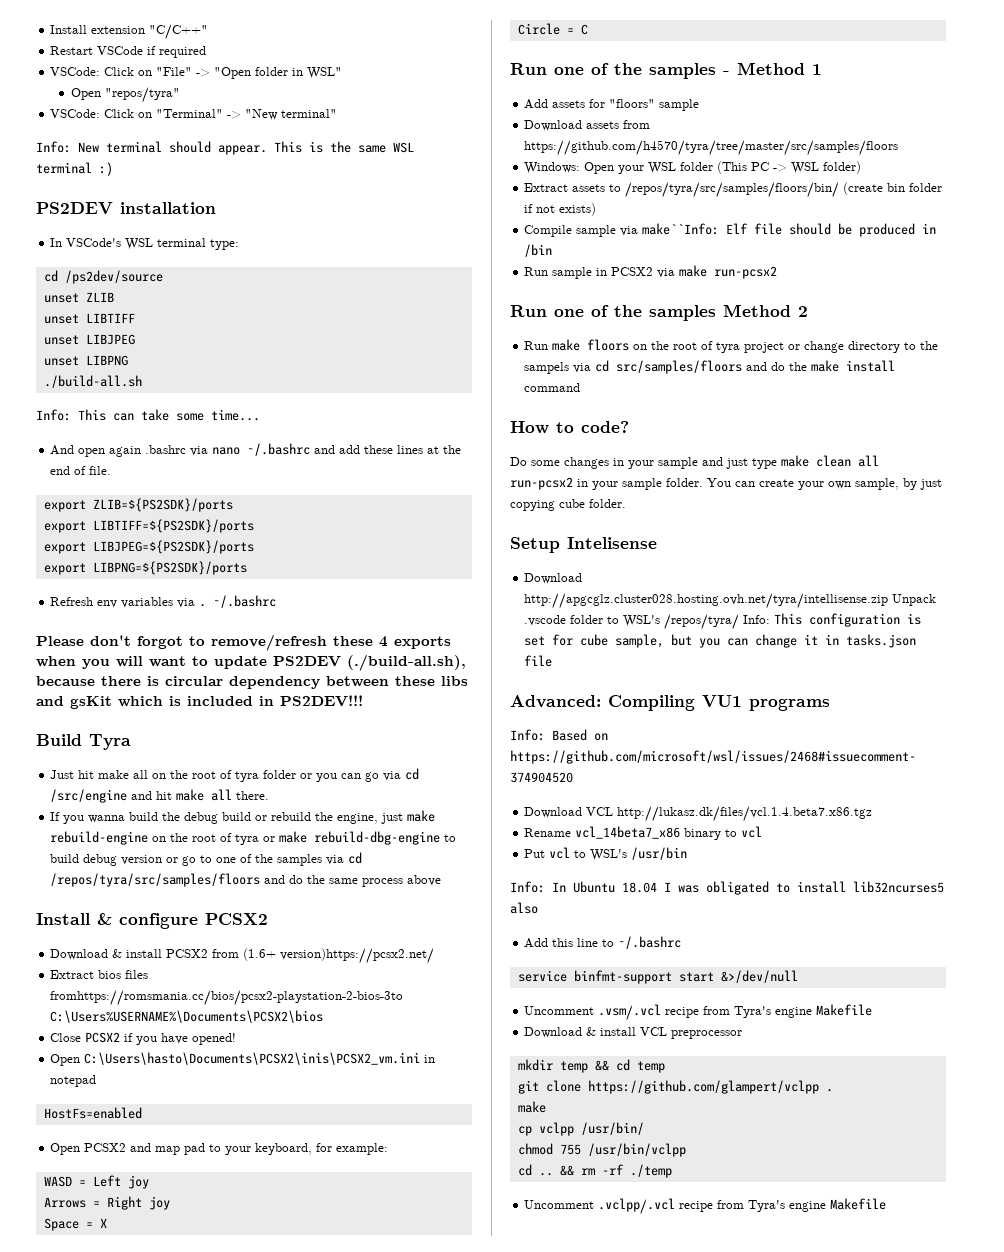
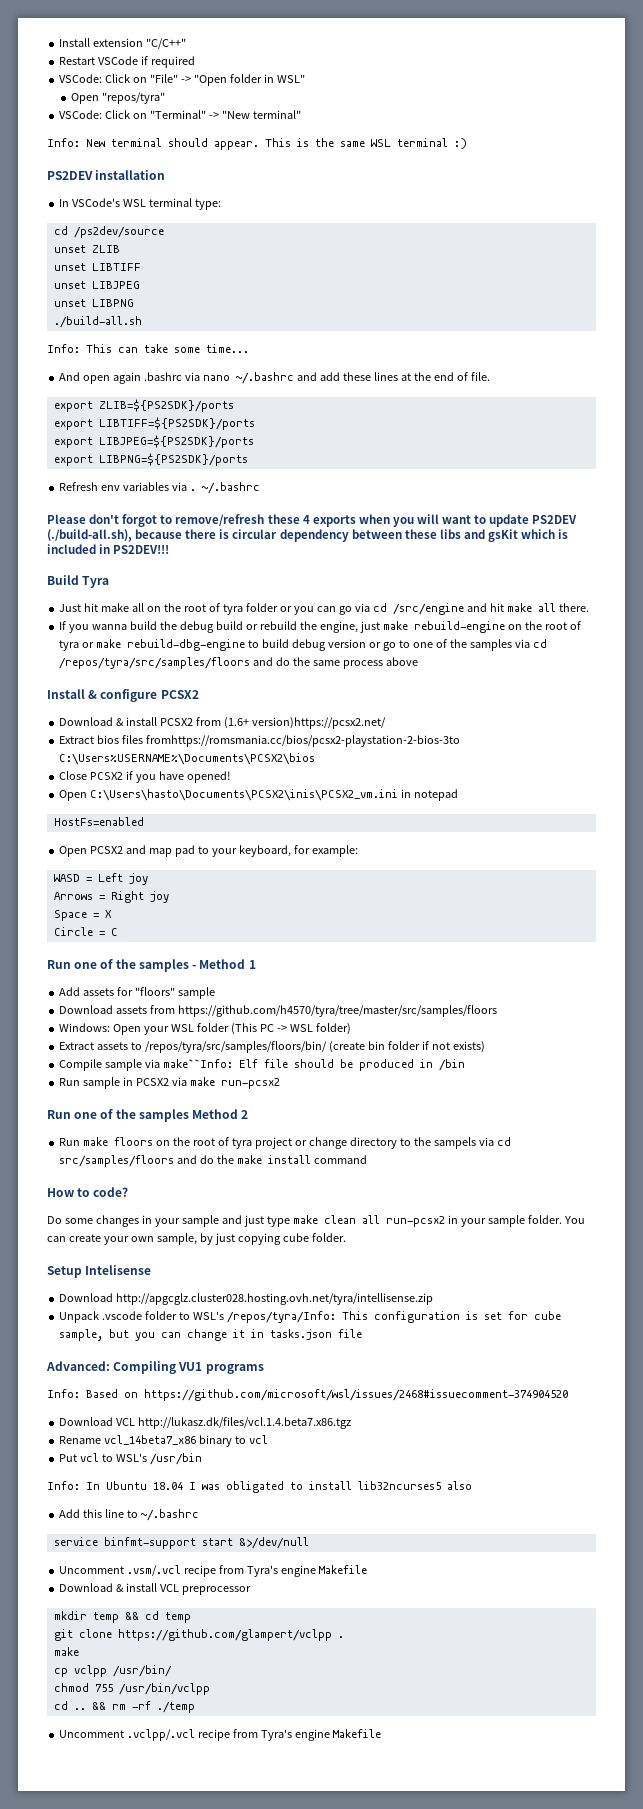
- Download http://apgcglz.cluster028.hosting.ovh.net/tyra/intellisense.zip Unpack .vscode folder to WSL's /repos/tyra/ Info: This configuration is set for cube sample, but you can change it in tasks.json file
+ Download http://apgcglz.cluster028.hosting.ovh.net/tyra/intellisense.zip
+ Unpack .vscode folder to WSL's /repos/tyra/Info: This configuration is set for cube sample, but you can change it in tasks.json file

